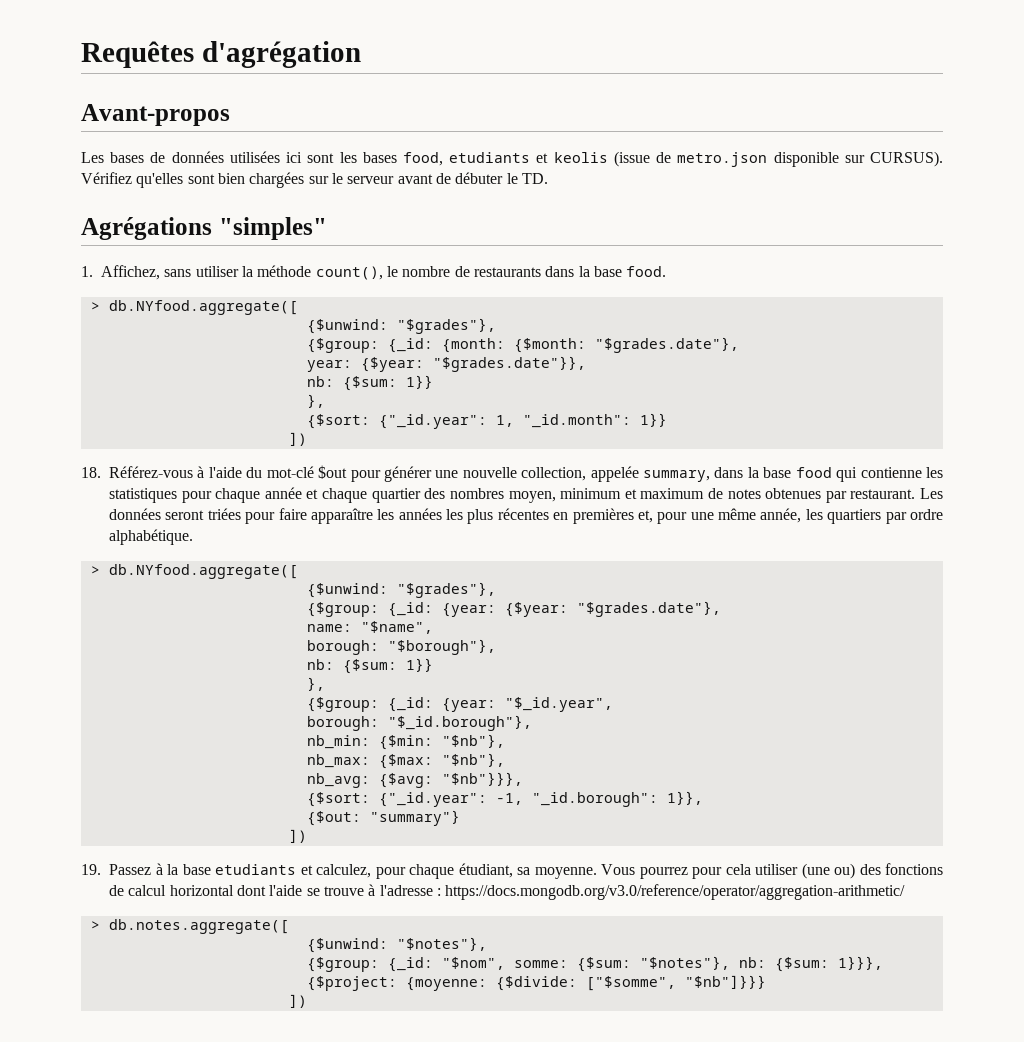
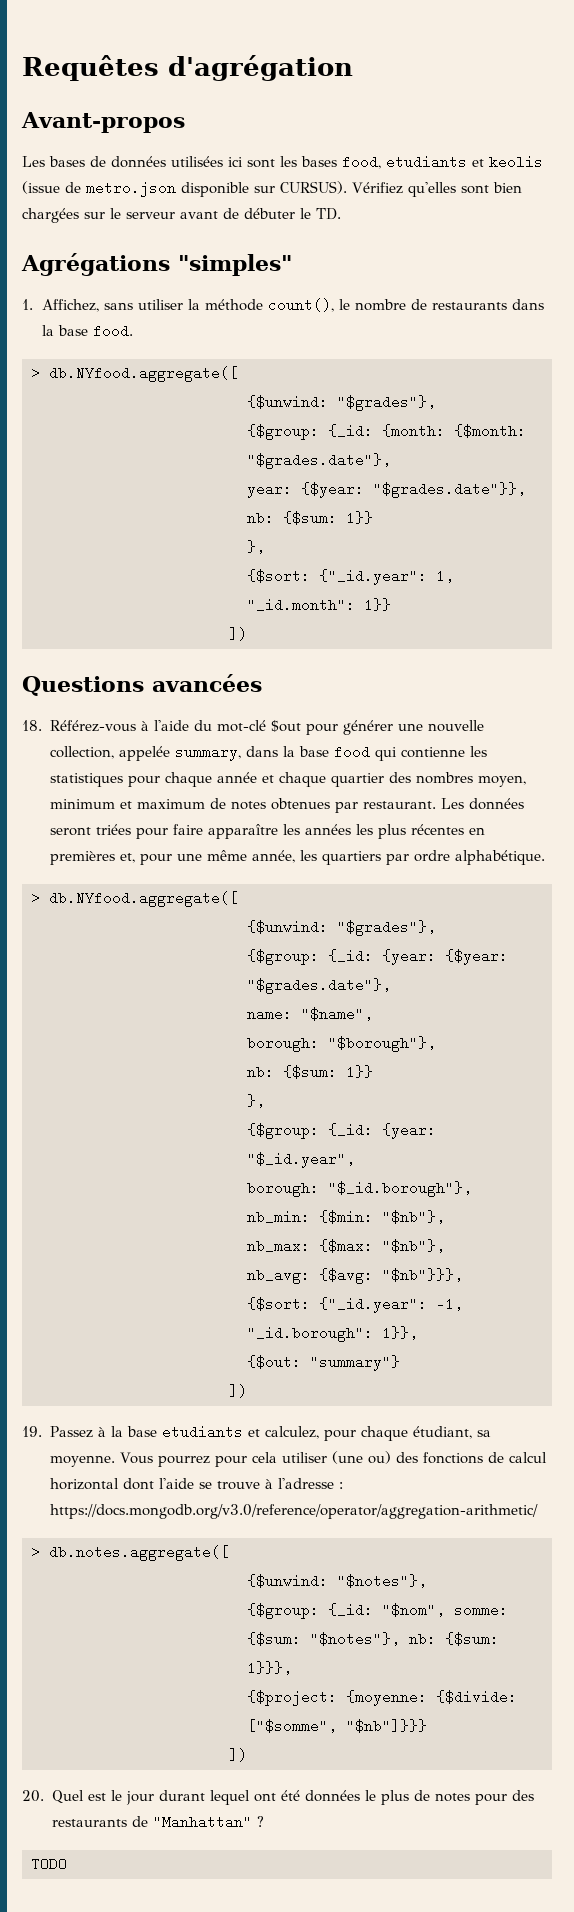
+ Questions avancées
+ 20. Quel est le jour durant lequel ont été données le plus de notes pour des restaurants de "Manhattan" ?
+ TODO

